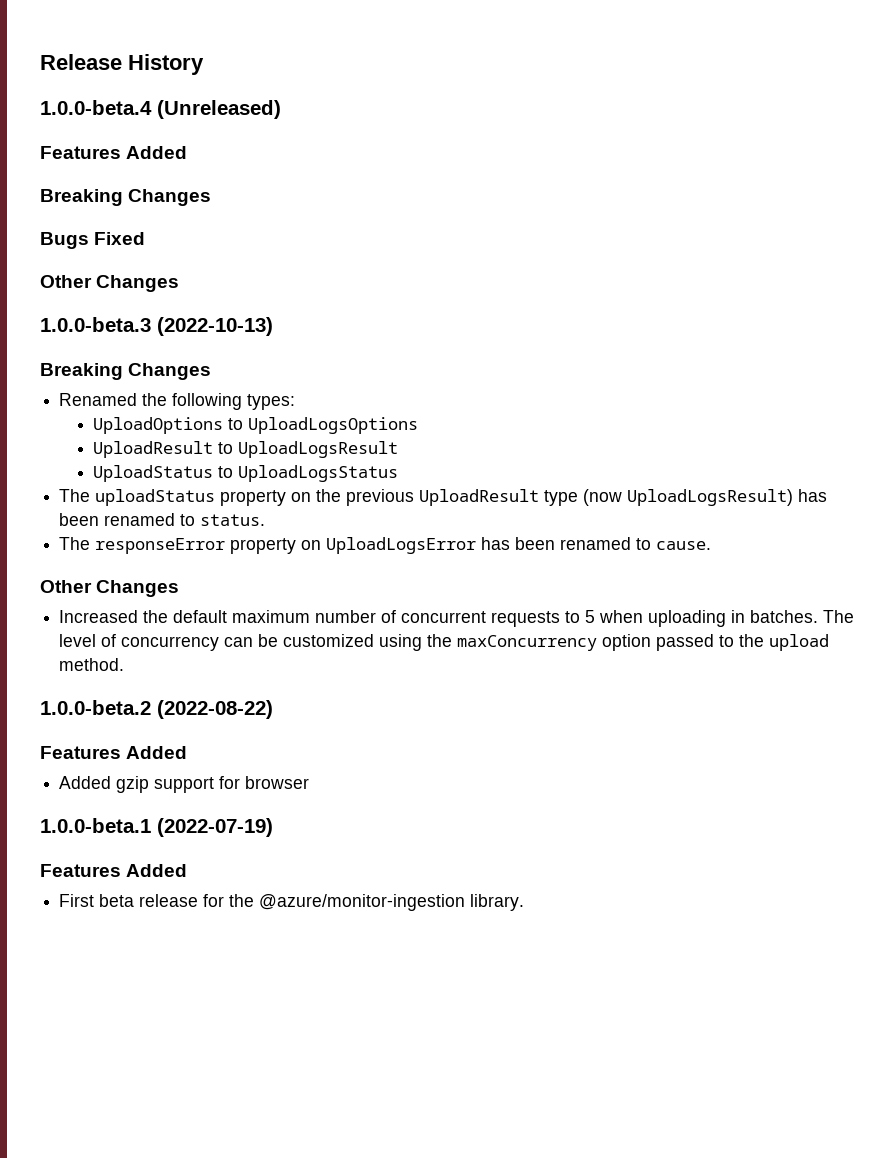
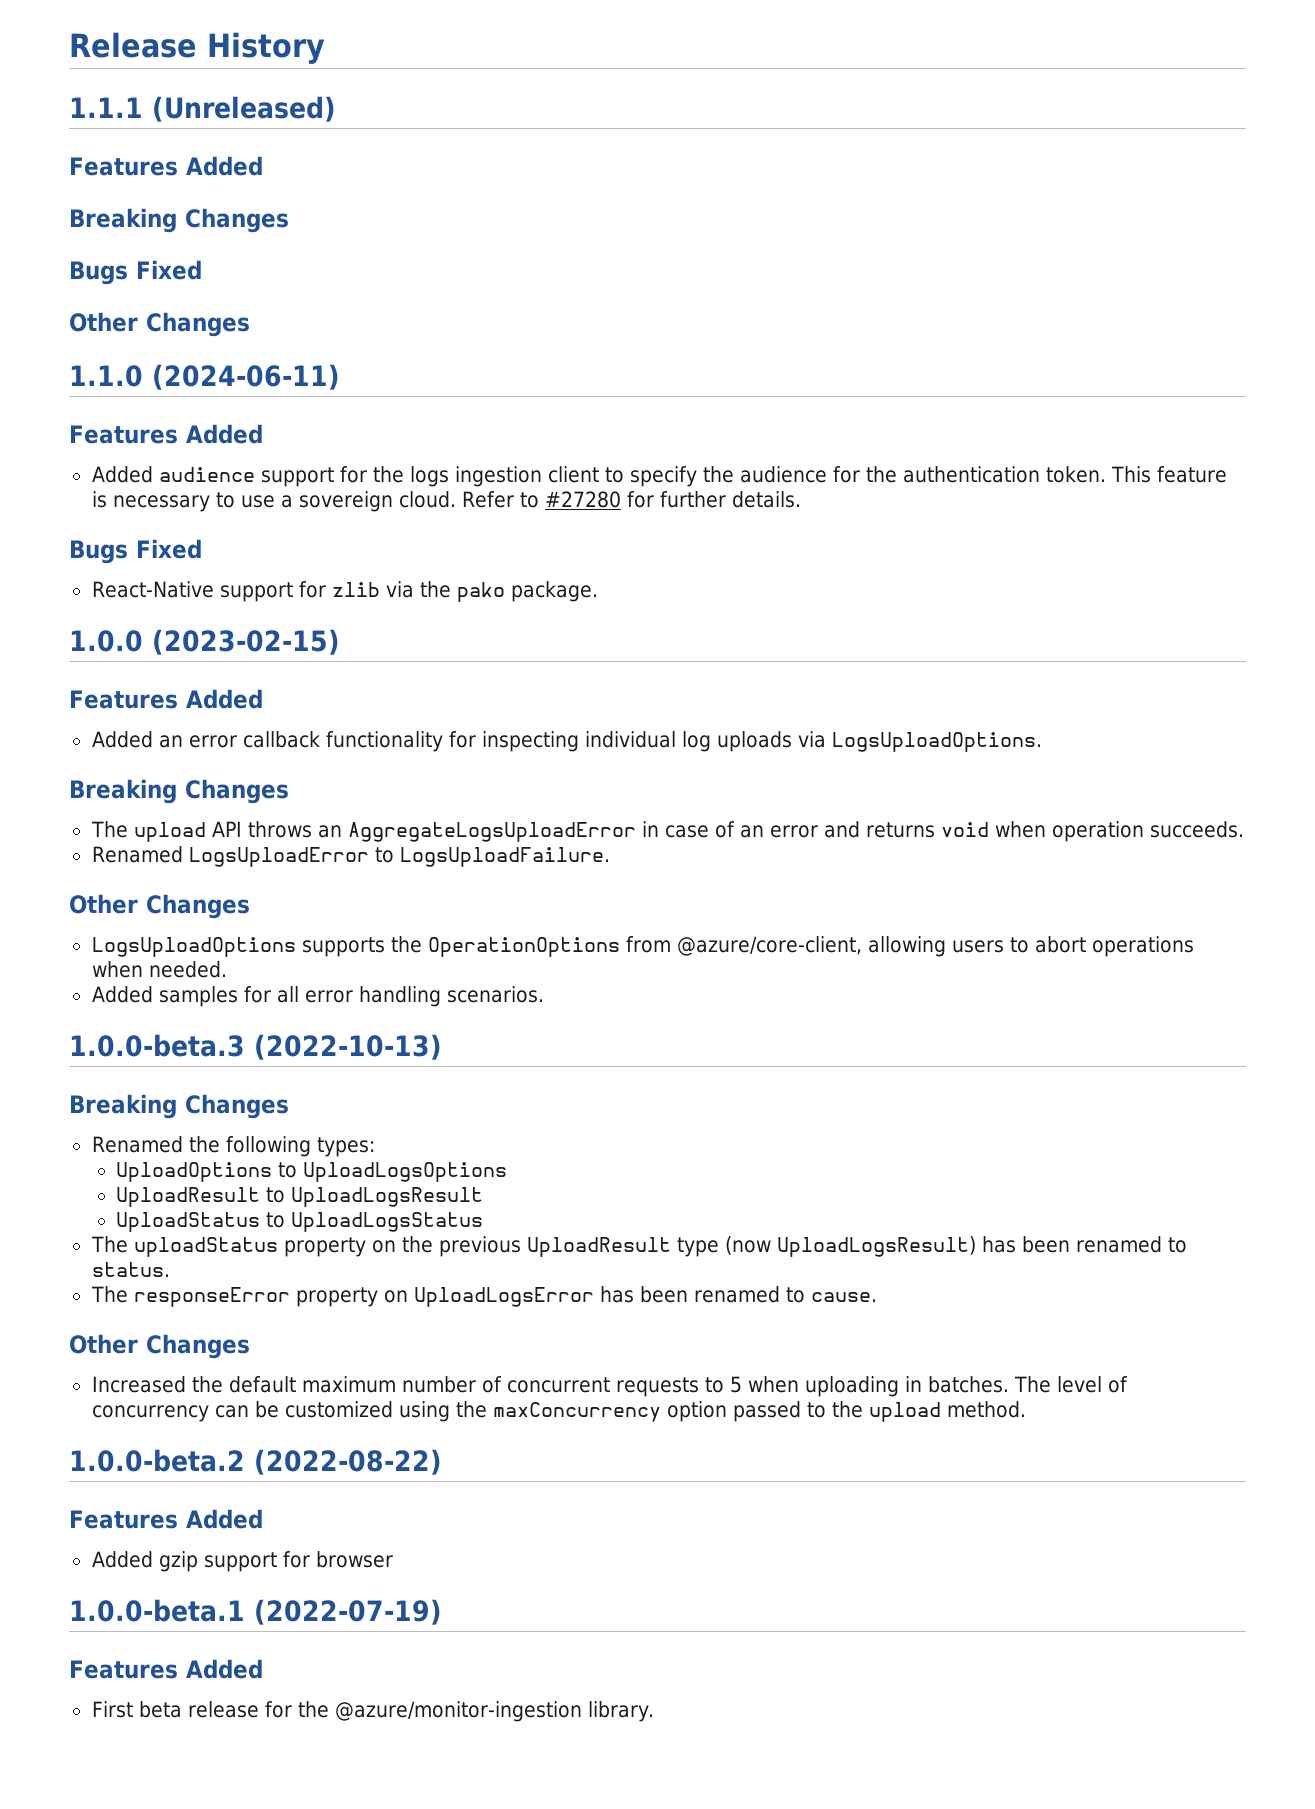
- 1.0.0-beta.4 (Unreleased)
+ 1.1.1 (Unreleased)
+ 1.1.0 (2024-06-11)
+ Features Added
+ Added audience support for the logs ingestion client to specify the audience for the authentication token. This feature is necessary to use a sovereign cloud. Refer to #27280 for further details.
+ Bugs Fixed
+ React-Native support for zlib via the pako package.
+ 1.0.0 (2023-02-15)
+ Features Added
+ Added an error callback functionality for inspecting individual log uploads via LogsUploadOptions.
+ Breaking Changes
+ The upload API throws an AggregateLogsUploadError in case of an error and returns void when operation succeeds.
+ Renamed LogsUploadError to LogsUploadFailure.
+ Other Changes
+ LogsUploadOptions supports the OperationOptions from @azure/core-client, allowing users to abort operations when needed.
+ Added samples for all error handling scenarios.

